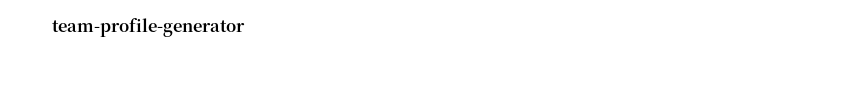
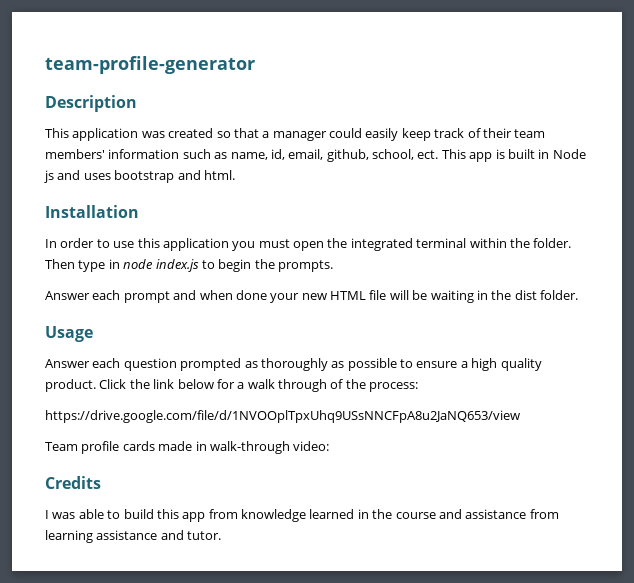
+ Description
+ This application was created so that a manager could easily keep track of their team members' information such as name, id, email, github, school, ect. This app is built in Node js and uses bootstrap and html.
+ Installation
+ In order to use this application you must open the integrated terminal within the folder. Then type in node index.js to begin the prompts.
+ Answer each prompt and when done your new HTML file will be waiting in the dist folder.
+ Usage
+ Answer each question prompted as thoroughly as possible to ensure a high quality product. Click the link below for a walk through of the process:
+ https://drive.google.com/file/d/1NVOOplTpxUhq9USsNNCFpA8u2JaNQ653/view
+ Team profile cards made in walk-through video:
+ Credits
+ I was able to build this app from knowledge learned in the course and assistance from learning assistance and tutor.

